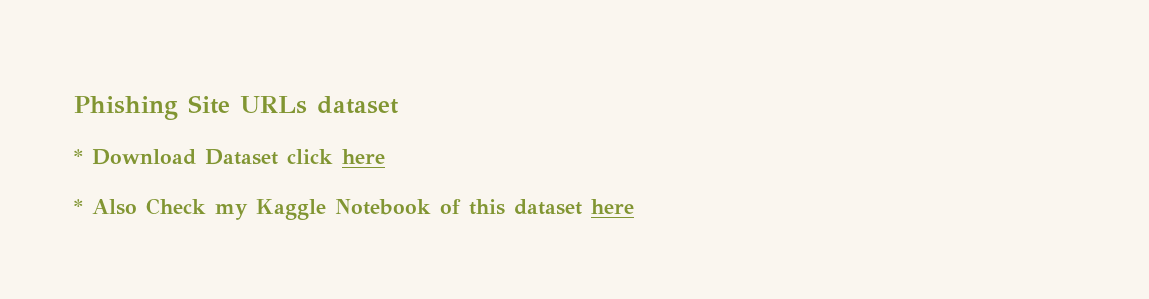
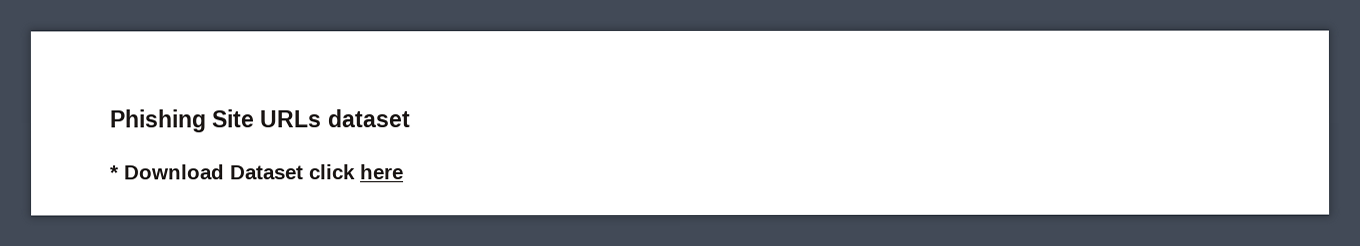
- * Also Check my Kaggle Notebook of this dataset here

